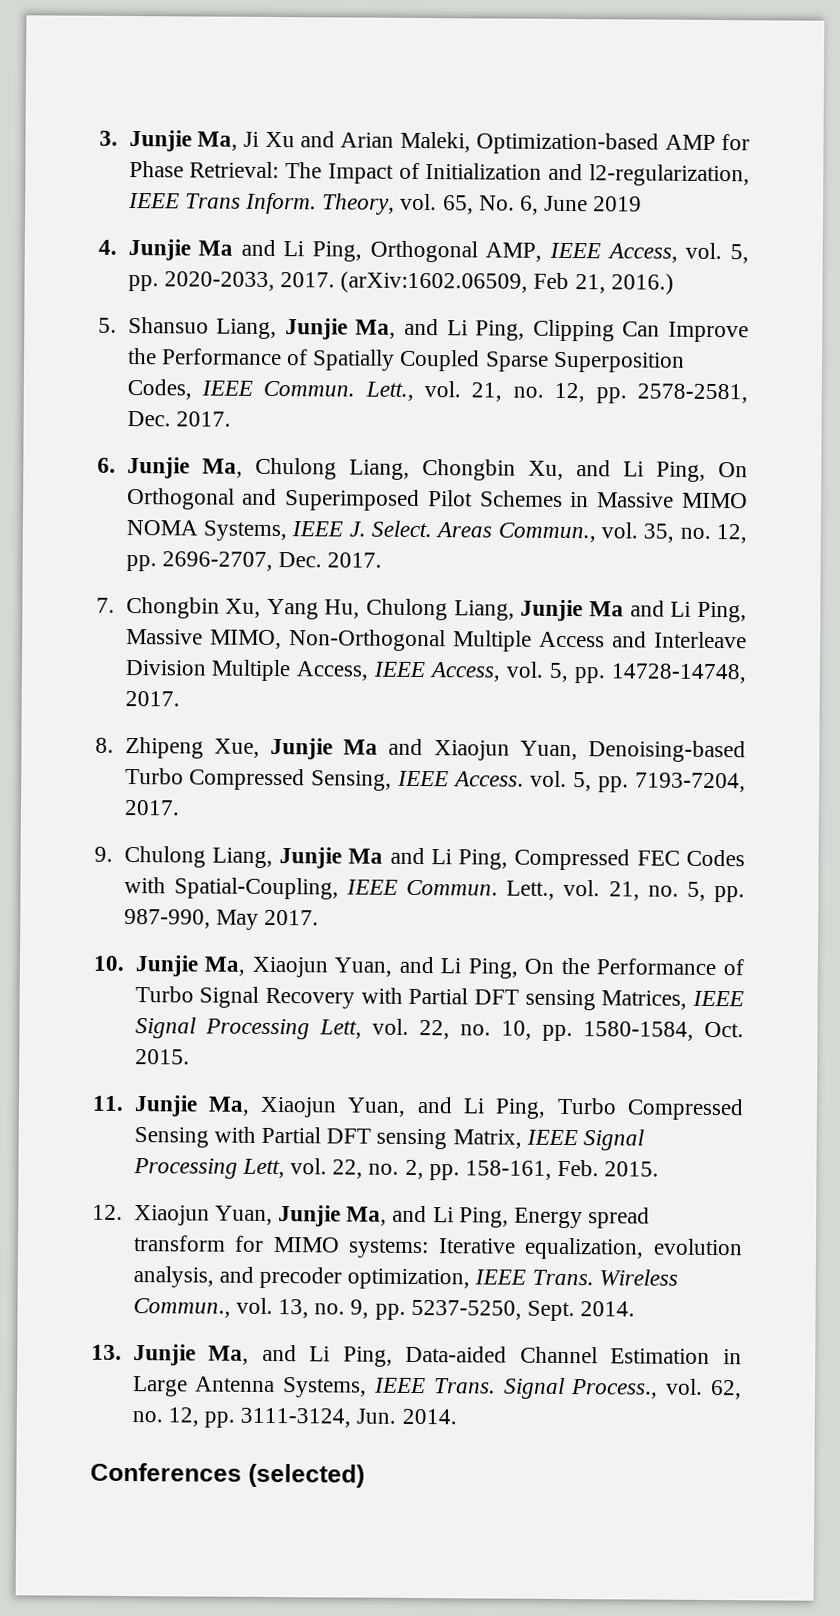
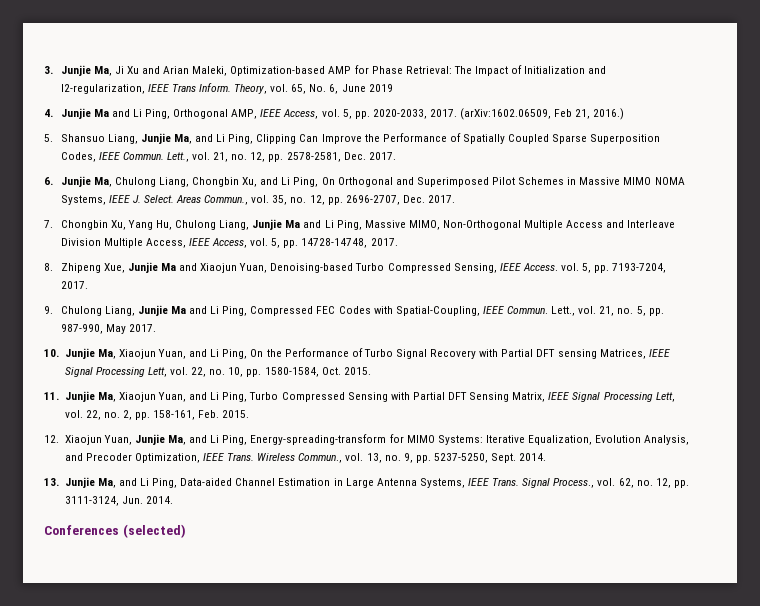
- 11. Junjie Ma, Xiaojun Yuan, and Li Ping, Turbo Compressed Sensing with Partial DFT sensing Matrix, IEEE Signal Processing Lett, vol. 22, no. 2, pp. 158-161, Feb. 2015.
+ 11. Junjie Ma, Xiaojun Yuan, and Li Ping, Turbo Compressed Sensing with Partial DFT Sensing Matrix, IEEE Signal Processing Lett, vol. 22, no. 2, pp. 158-161, Feb. 2015.
- 12. Xiaojun Yuan, Junjie Ma, and Li Ping, Energy spread transform for MIMO systems: Iterative equalization, evolution analysis, and precoder optimization, IEEE Trans.
+ 12. Xiaojun Yuan, Junjie Ma, and Li Ping, Energy-spreading-transform for MIMO Systems: Iterative Equalization, Evolution Analysis, and Precoder Optimization, IEEE Trans.

